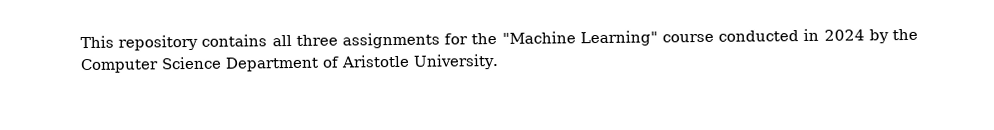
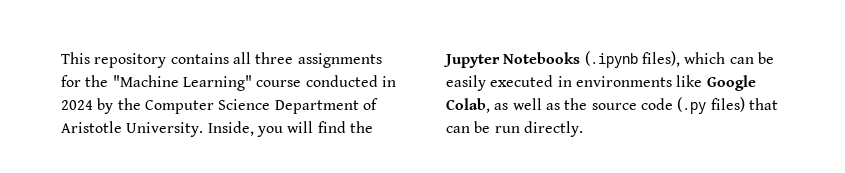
+ Inside, you will find the Jupyter Notebooks (.ipynb files), which can be easily executed in environments like Google Colab, as well as the source code (.py files) that can be run directly.

